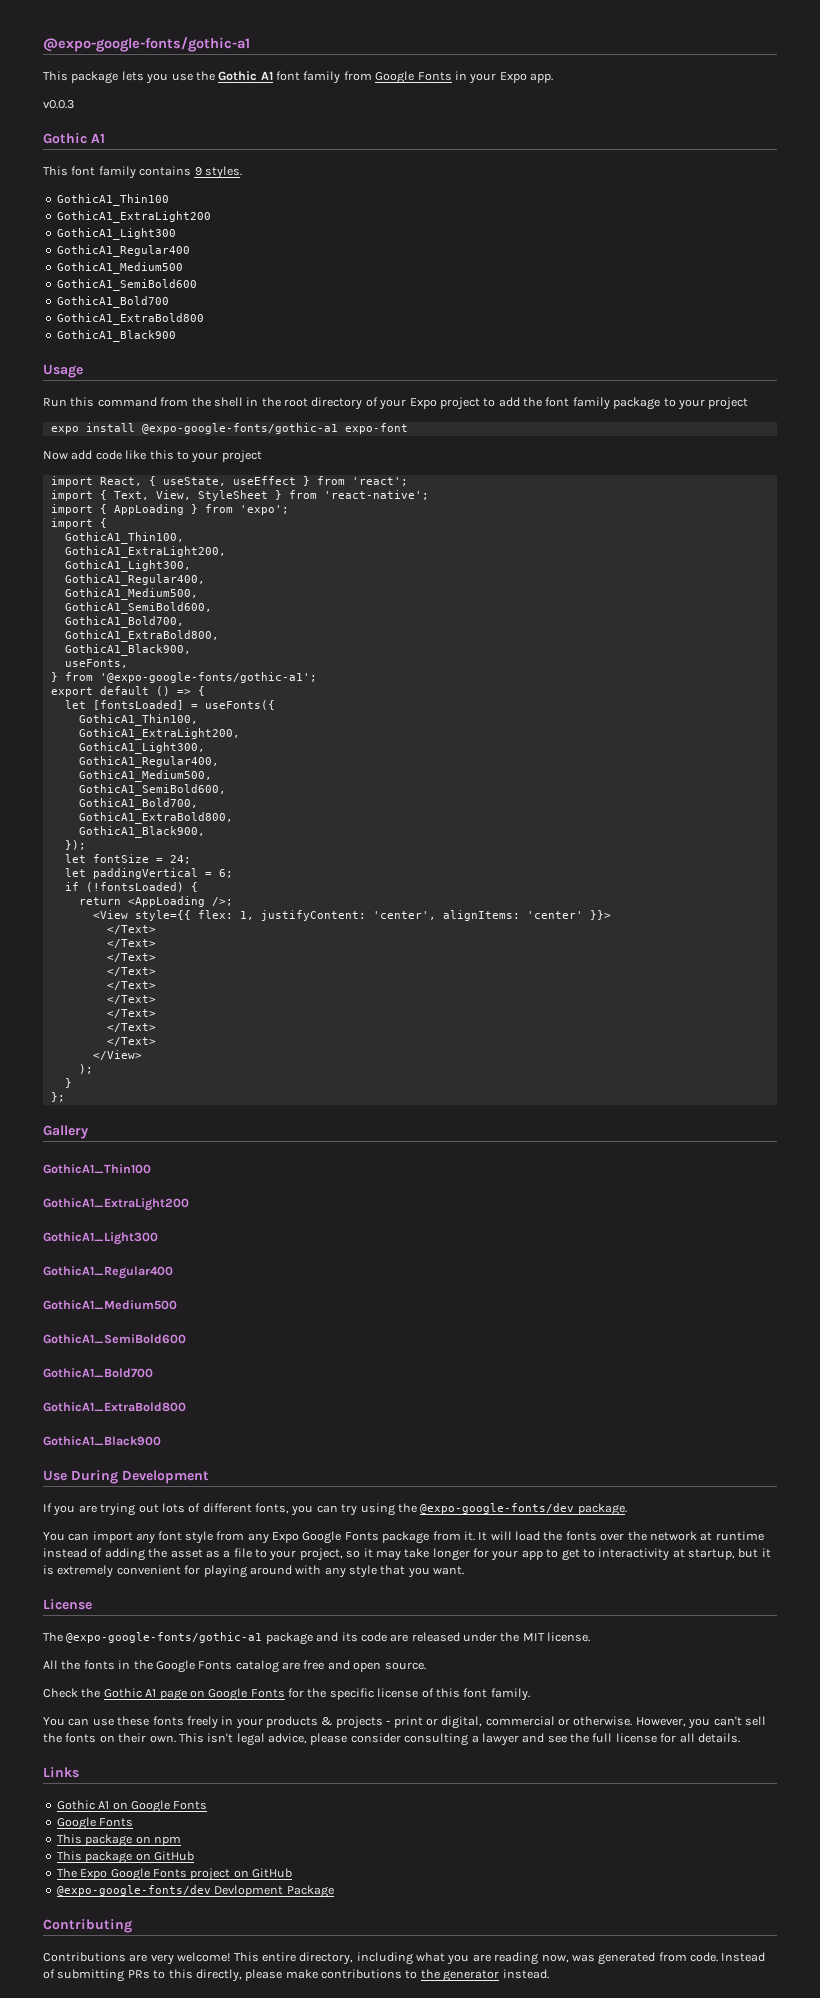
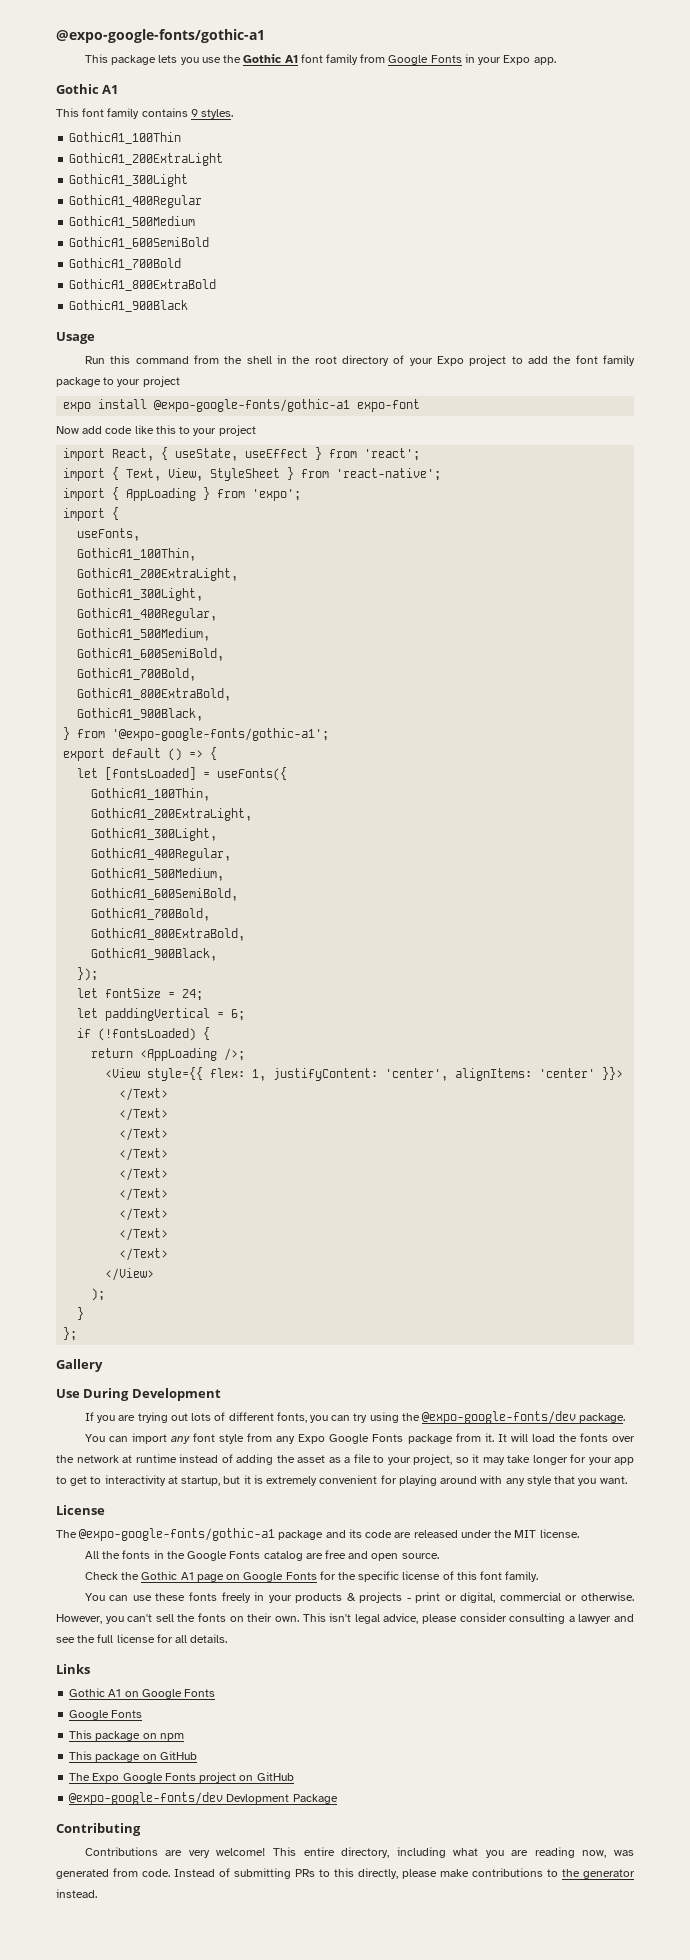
- v0.0.3
  This font family contains 9 styles.
- GothicA1_Thin100
- GothicA1_ExtraLight200
- GothicA1_Light300
- GothicA1_Regular400
- GothicA1_Medium500
- GothicA1_SemiBold600
- GothicA1_Bold700
- GothicA1_ExtraBold800
- GothicA1_Black900
+ GothicA1_100Thin
+ GothicA1_200ExtraLight
+ GothicA1_300Light
+ GothicA1_400Regular
+ GothicA1_500Medium
+ GothicA1_600SemiBold
+ GothicA1_700Bold
+ GothicA1_800ExtraBold
+ GothicA1_900Black
  import { AppLoading } from 'expo';
  import {
- GothicA1_Thin100,
- GothicA1_ExtraLight200,
- GothicA1_Light300,
- GothicA1_Regular400,
- GothicA1_Medium500,
- GothicA1_SemiBold600,
- GothicA1_Bold700,
- GothicA1_ExtraBold800,
- GothicA1_Black900,
  useFonts,
+ GothicA1_100Thin,
+ GothicA1_200ExtraLight,
+ GothicA1_300Light,
+ GothicA1_400Regular,
+ GothicA1_500Medium,
+ GothicA1_600SemiBold,
+ GothicA1_700Bold,
+ GothicA1_800ExtraBold,
+ GothicA1_900Black,
  let [fontsLoaded] = useFonts({
- GothicA1_Thin100,
- GothicA1_ExtraLight200,
- GothicA1_Light300,
- GothicA1_Regular400,
- GothicA1_Medium500,
- GothicA1_SemiBold600,
- GothicA1_Bold700,
- GothicA1_ExtraBold800,
- GothicA1_Black900,
+ GothicA1_100Thin,
+ GothicA1_200ExtraLight,
+ GothicA1_300Light,
+ GothicA1_400Regular,
+ GothicA1_500Medium,
+ GothicA1_600SemiBold,
+ GothicA1_700Bold,
+ GothicA1_800ExtraBold,
+ GothicA1_900Black,
  Gallery
- GothicA1_Thin100
- GothicA1_ExtraLight200
- GothicA1_Light300
- GothicA1_Regular400
- GothicA1_Medium500
- GothicA1_SemiBold600
- GothicA1_Bold700
- GothicA1_ExtraBold800
- GothicA1_Black900

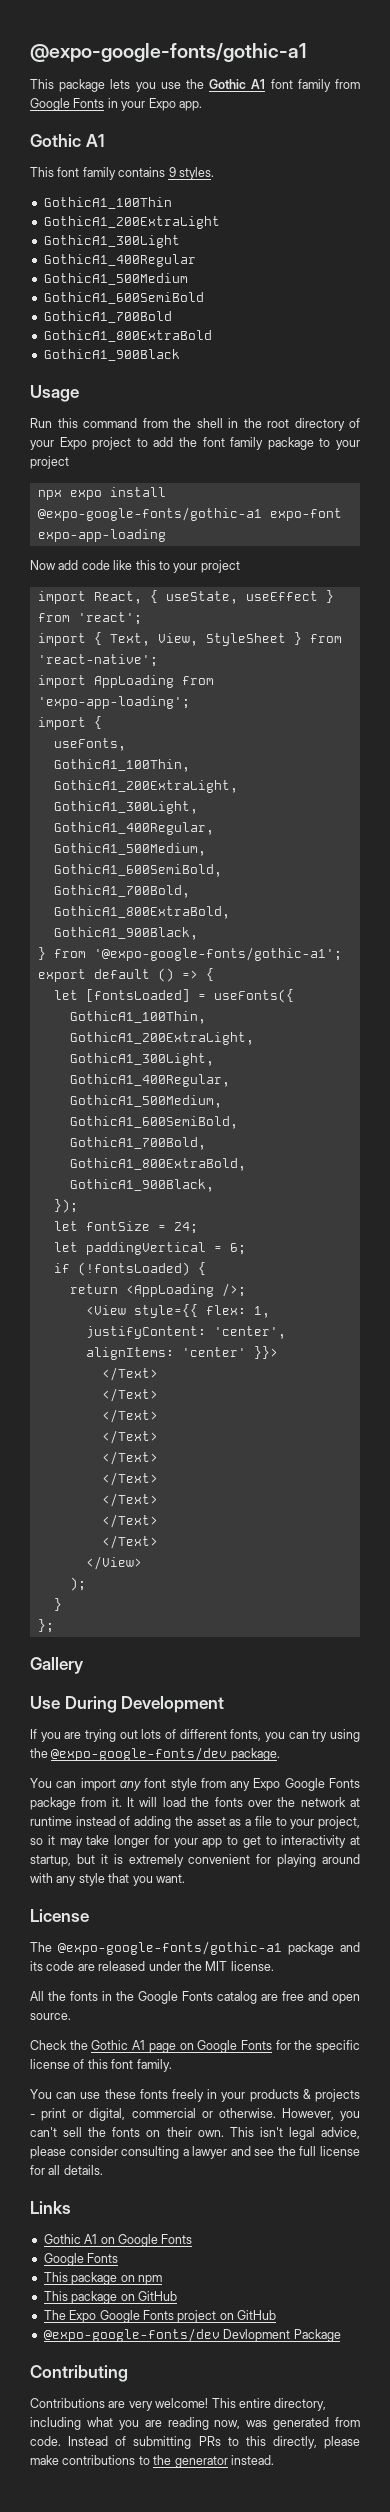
- expo install @expo-google-fonts/gothic-a1 expo-font
+ npx expo install @expo-google-fonts/gothic-a1 expo-font expo-app-loading
- import { AppLoading } from 'expo';
+ import AppLoading from 'expo-app-loading';

